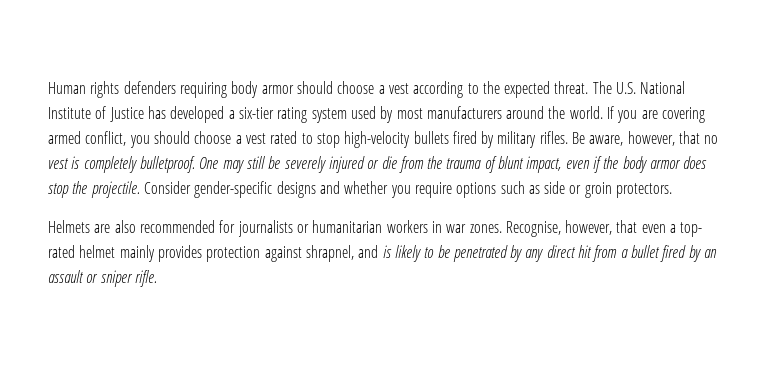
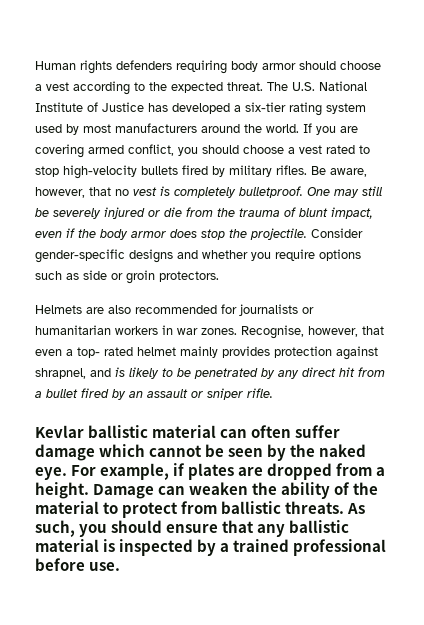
+ Kevlar ballistic material can often suffer damage which cannot be seen by the naked eye. For example, if plates are dropped from a height. Damage can weaken the ability of the material to protect from ballistic threats. As such, you should ensure that any ballistic material is inspected by a trained professional before use.

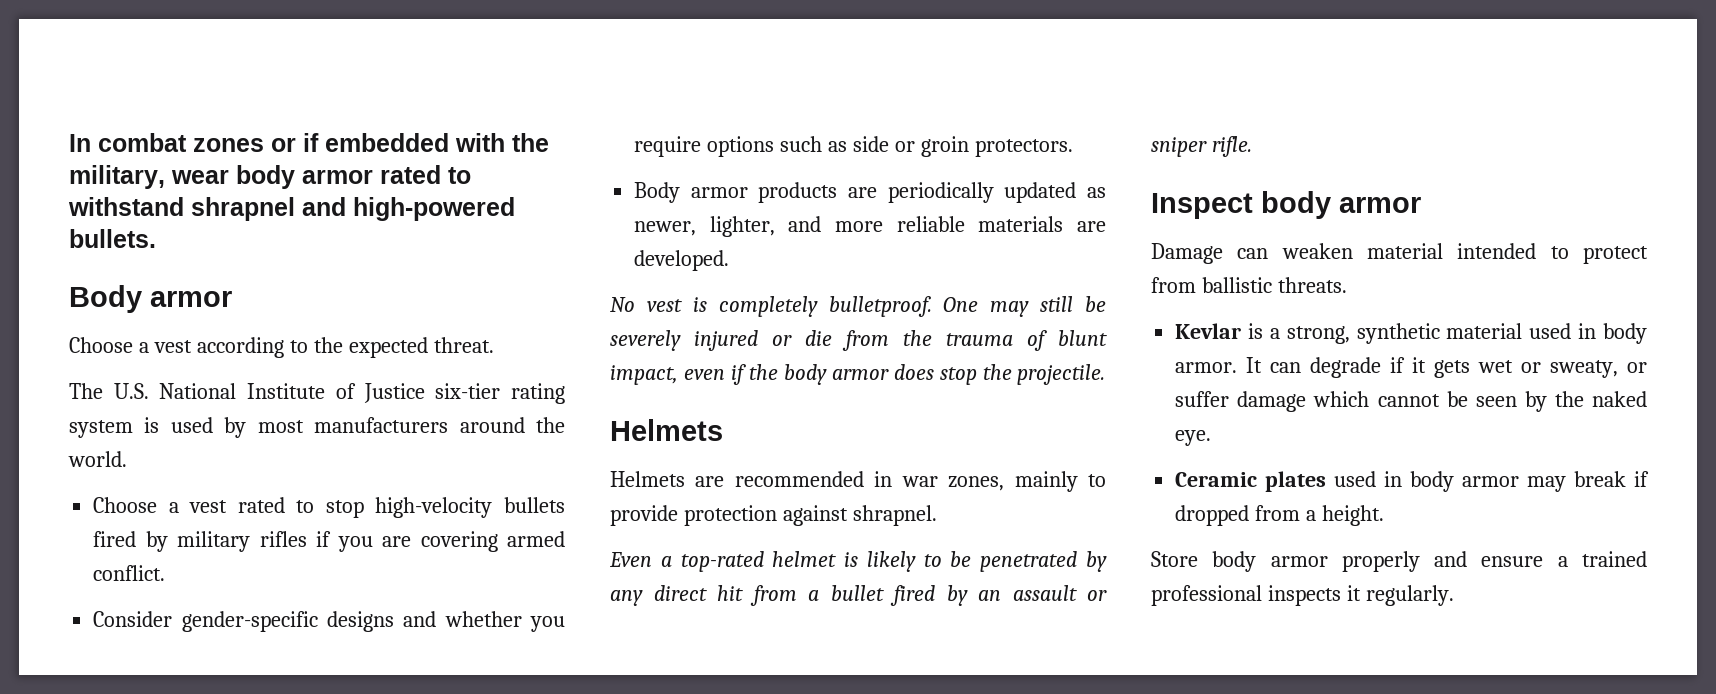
- Human rights defenders requiring body armor should choose a vest according to the expected threat. The U.S. National Institute of Justice has developed a six-tier rating system used by most manufacturers around the world. If you are covering armed conflict, you should choose a vest rated to stop high-velocity bullets fired by military rifles. Be aware, however, that no vest is completely bulletproof.
+ In combat zones or if embedded with the military, wear body armor rated to withstand shrapnel and high-powered bullets.
+ Body armor
+ Choose a vest according to the expected threat.
+ The U.S. National Institute of Justice six-tier rating system is used by most manufacturers around the world.
+ Choose a vest rated to stop high-velocity bullets fired by military rifles if you are covering armed conflict.
+ Consider gender-specific designs and whether you require options such as side or groin protectors.
+ Body armor products are periodically updated as newer, lighter, and more reliable materials are developed.
+ No vest is completely bulletproof.
- One may still be severely injured or die from the trauma of blunt impact, even if the body armor does stop the projectile. Consider gender-specific designs and whether you require options such as side or groin protectors.
- Helmets are also recommended for journalists or humanitarian workers in war zones. Recognise, however, that even a top- rated helmet mainly provides protection against shrapnel, and is likely to be penetrated by any direct hit from a bullet fired by an assault or sniper rifle.
+ One may still be severely injured or die from the trauma of blunt impact, even if the body armor does stop the projectile.
+ Helmets
+ Helmets are recommended in war zones, mainly to provide protection against shrapnel.
+ Even a top-rated helmet is likely to be penetrated by any direct hit from a bullet fired by an assault or sniper rifle.
- Kevlar ballistic material can often suffer damage which cannot be seen by the naked eye. For example, if plates are dropped from a height. Damage can weaken the ability of the material to protect from ballistic threats. As such, you should ensure that any ballistic material is inspected by a trained professional before use.
+ Inspect body armor
+ Damage can weaken material intended to protect from ballistic threats.
+ Kevlar is a strong, synthetic material used in body armor. It can degrade if it gets wet or sweaty, or suffer damage which cannot be seen by the naked eye.
+ Ceramic plates used in body armor may break if dropped from a height.
+ Store body armor properly and ensure a trained professional inspects it regularly.

